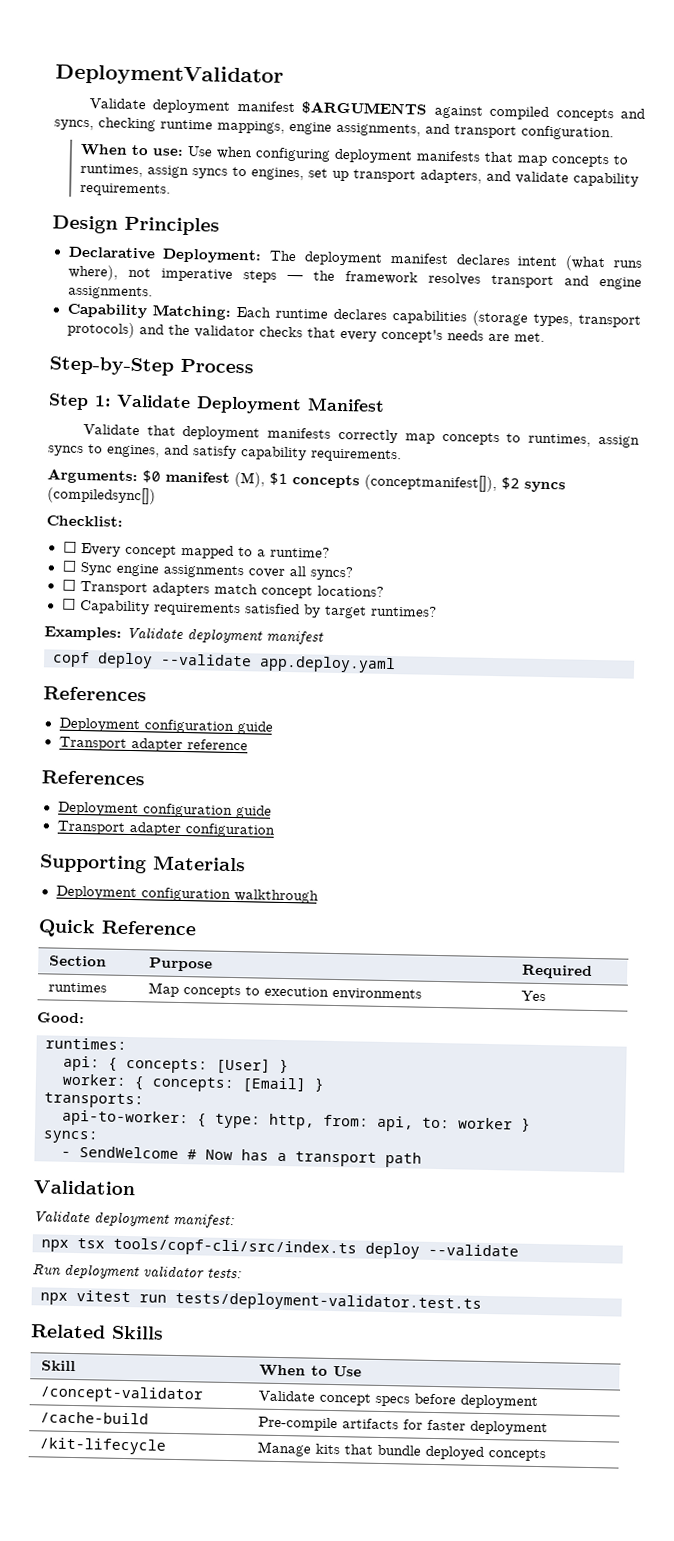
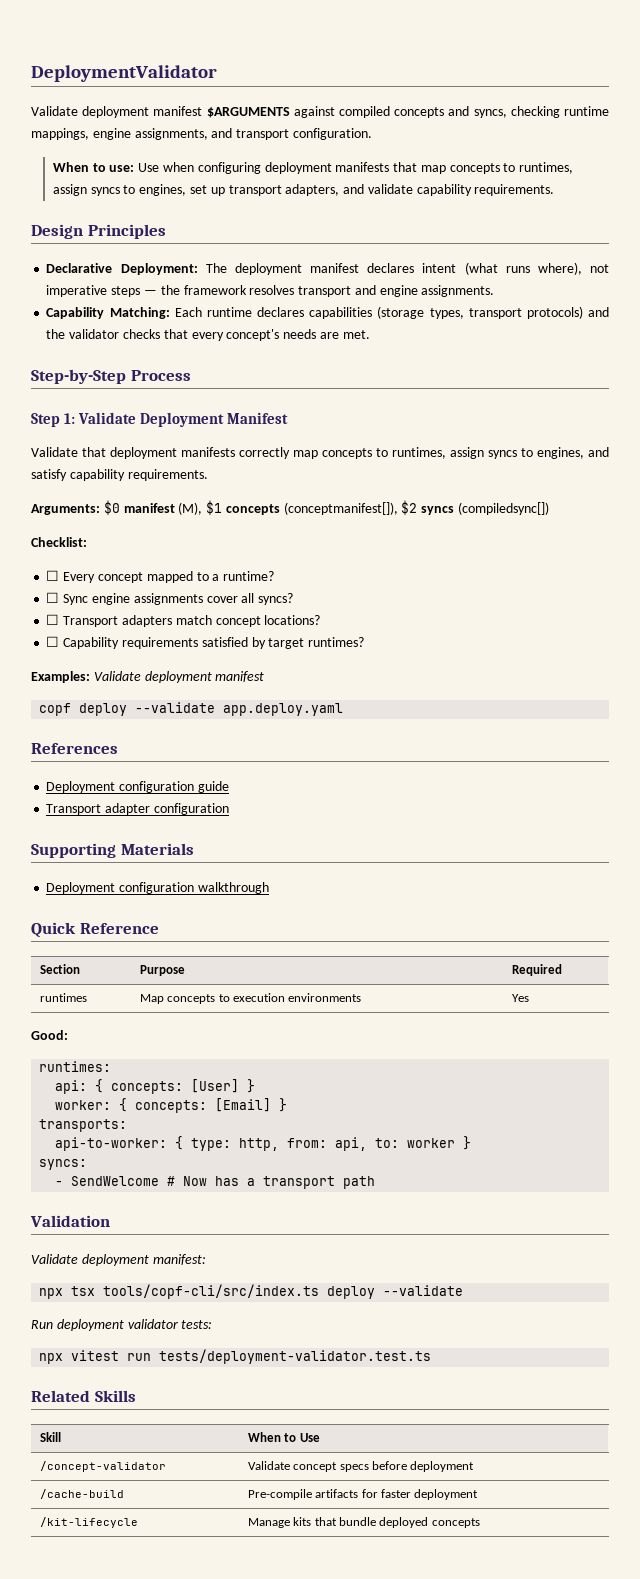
- Transport adapter reference
- References
- Deployment configuration guide

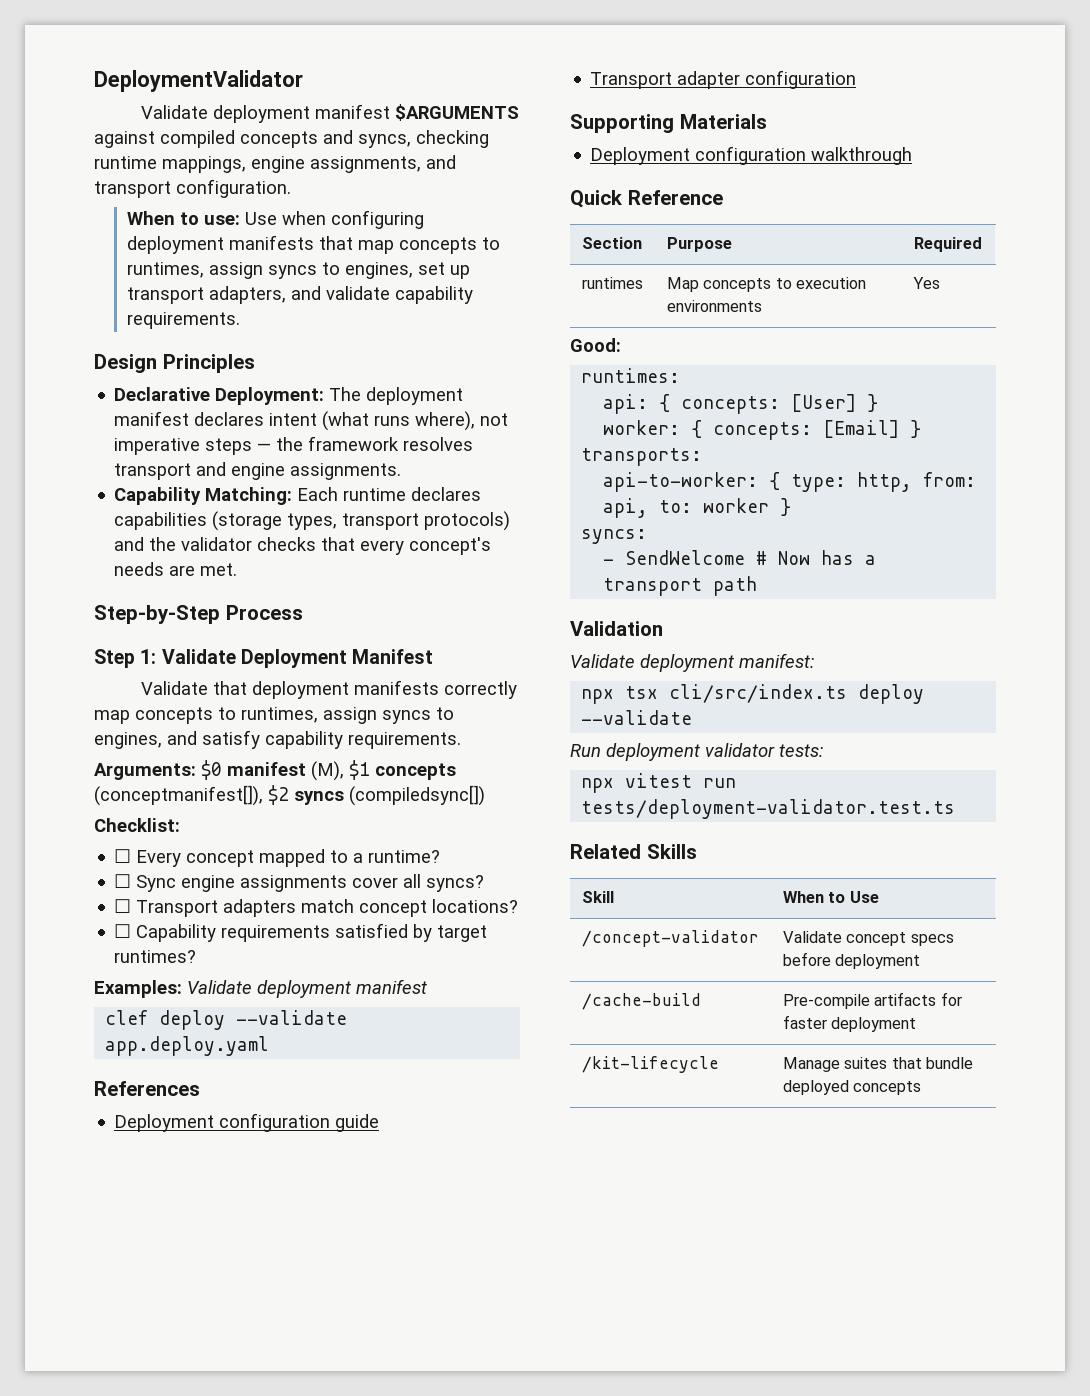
- copf deploy --validate app.deploy.yaml
+ clef deploy --validate app.deploy.yaml
- npx tsx tools/copf-cli/src/index.ts deploy --validate
+ npx tsx cli/src/index.ts deploy --validate
- /kit-lifecycle | Manage kits that bundle deployed concepts
+ /kit-lifecycle | Manage suites that bundle deployed concepts

